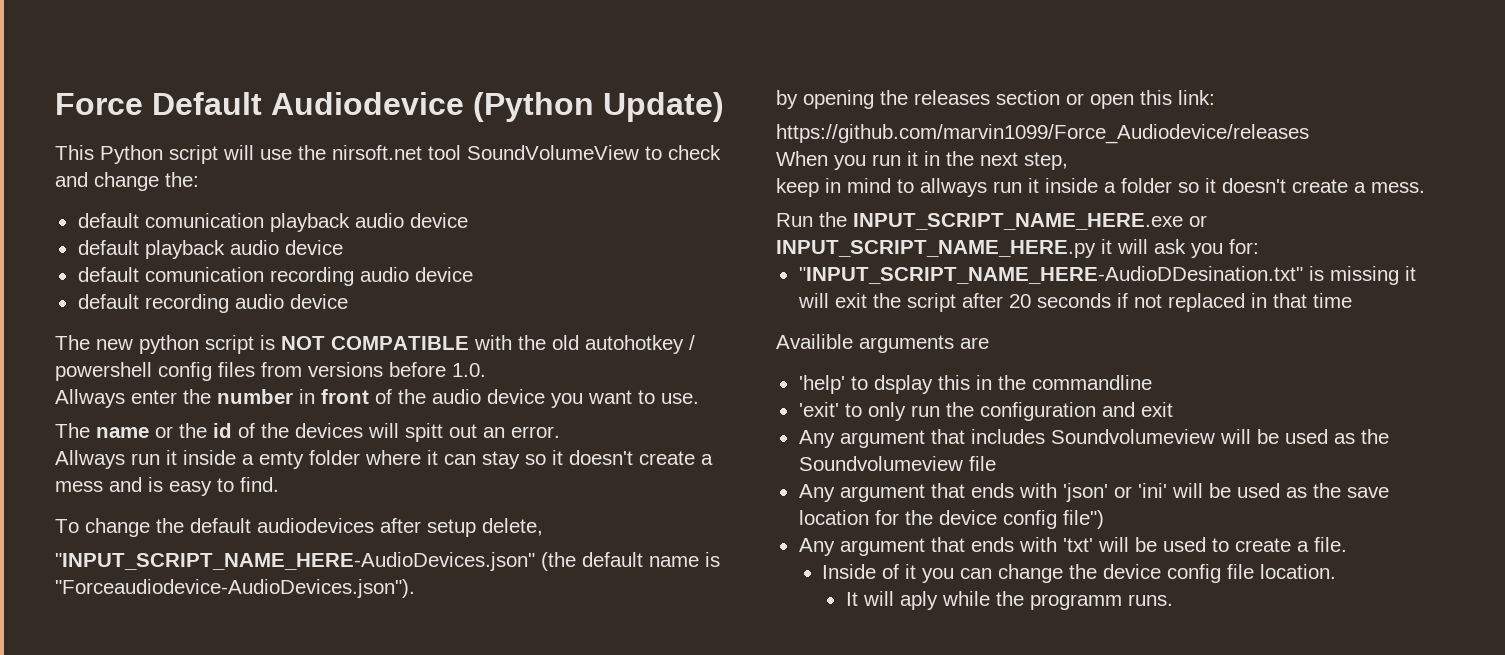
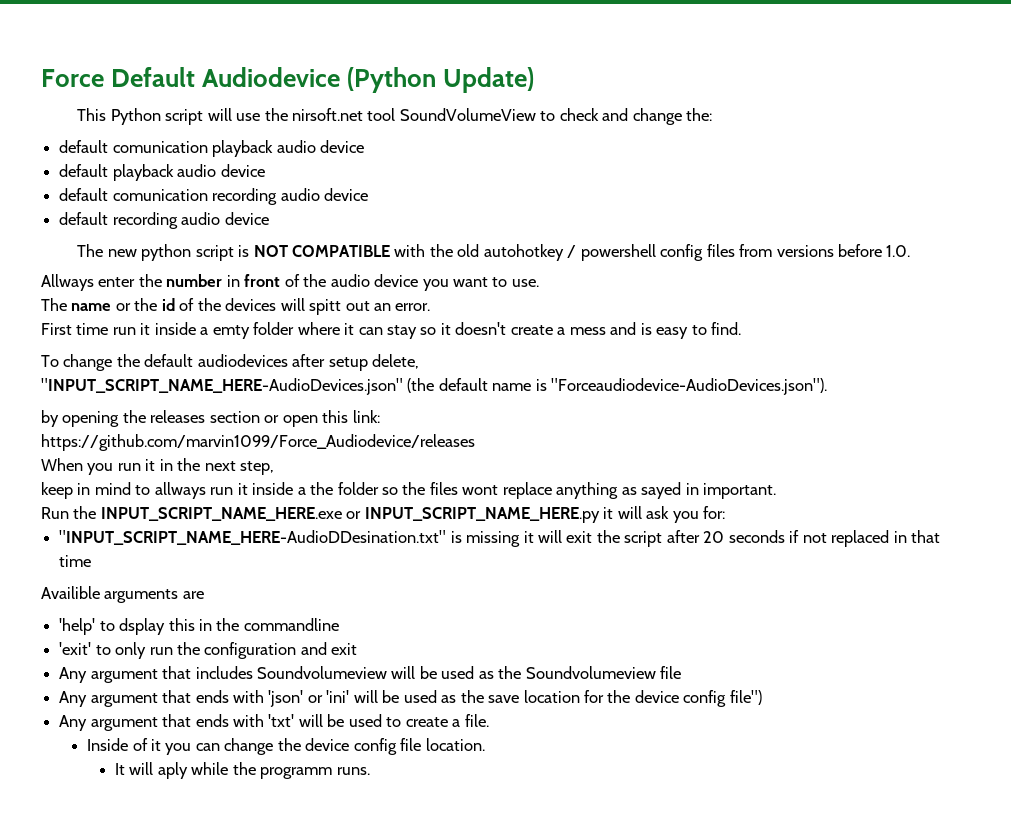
- Allways run it inside a emty folder where it can stay so it doesn't create a mess and is easy to find.
+ First time run it inside a emty folder where it can stay so it doesn't create a mess and is easy to find.
- keep in mind to allways run it inside a folder so it doesn't create a mess.
+ keep in mind to allways run it inside a the folder so the files wont replace anything as sayed in important.

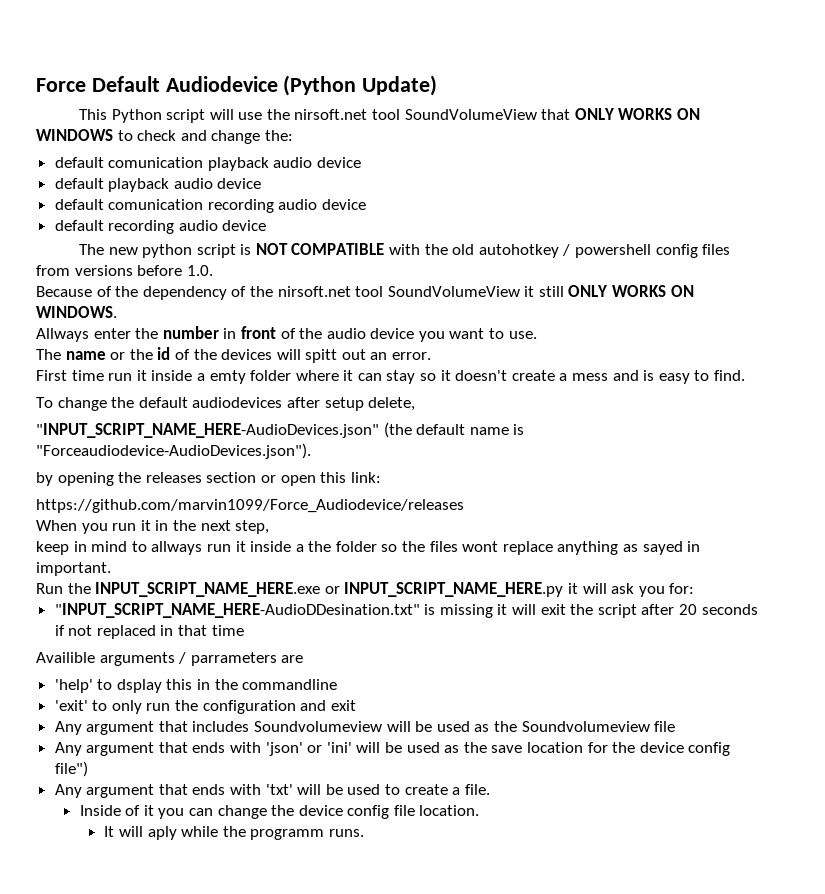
- This Python script will use the nirsoft.net tool SoundVolumeView to check and change the:
+ This Python script will use the nirsoft.net tool SoundVolumeView that ONLY WORKS ON WINDOWS to check and change the:
+ Because of the dependency of the nirsoft.net tool SoundVolumeView it still ONLY WORKS ON WINDOWS.
- Availible arguments are
+ Availible arguments / parrameters are

